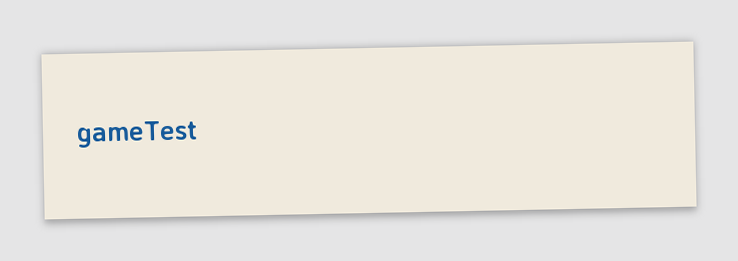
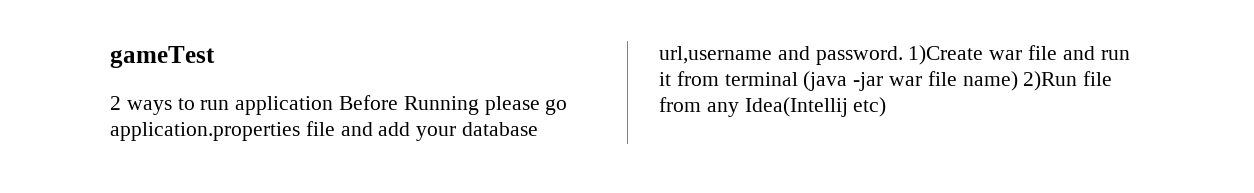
+ 2 ways to run application Before Running please go application.properties file and add your database url,username and password. 1)Create war file and run it from terminal (java -jar war file name) 2)Run file from any Idea(Intellij etc)

